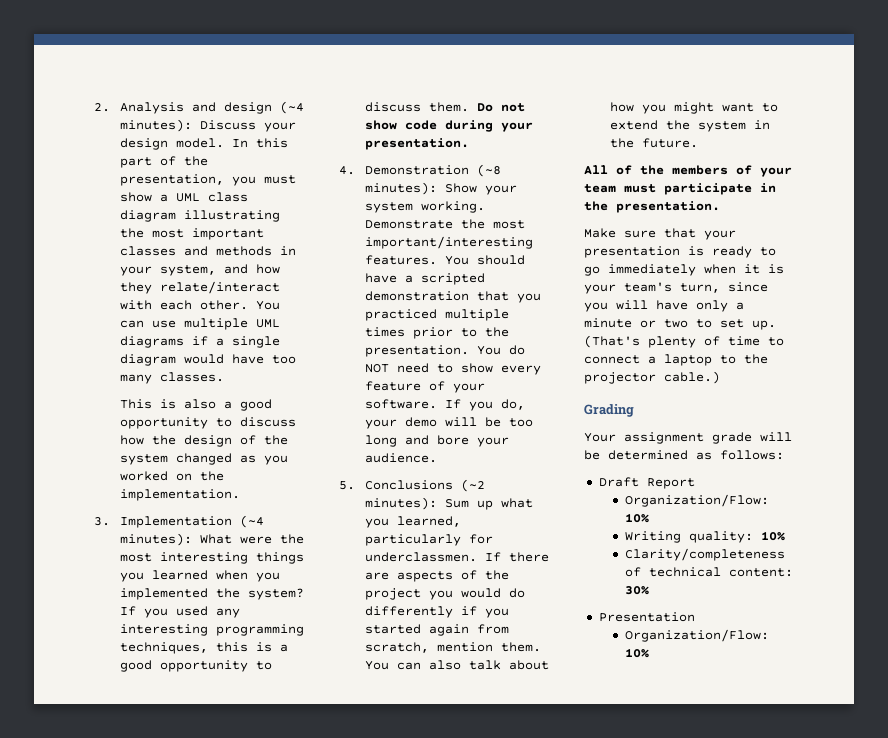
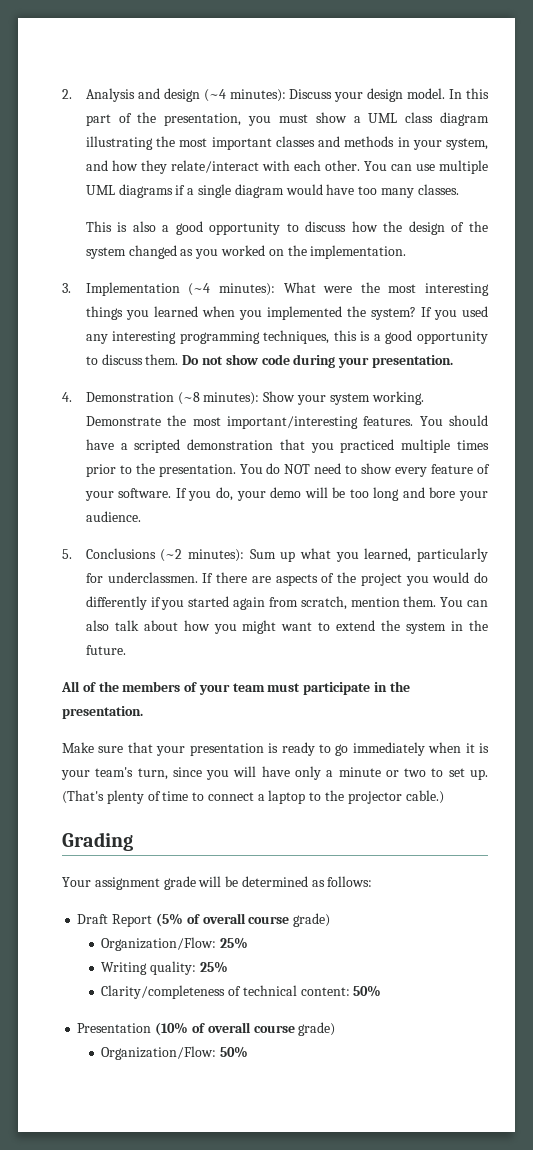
- Draft Report
- Organization/Flow: 10%
+ Draft Report (5% of overall course grade)
+ Organization/Flow: 25%
- Writing quality: 10%
+ Writing quality: 25%
- Clarity/completeness of technical content: 30%
+ Clarity/completeness of technical content: 50%
- Presentation
- Organization/Flow: 10%
+ Presentation (10% of overall course grade)
+ Organization/Flow: 50%

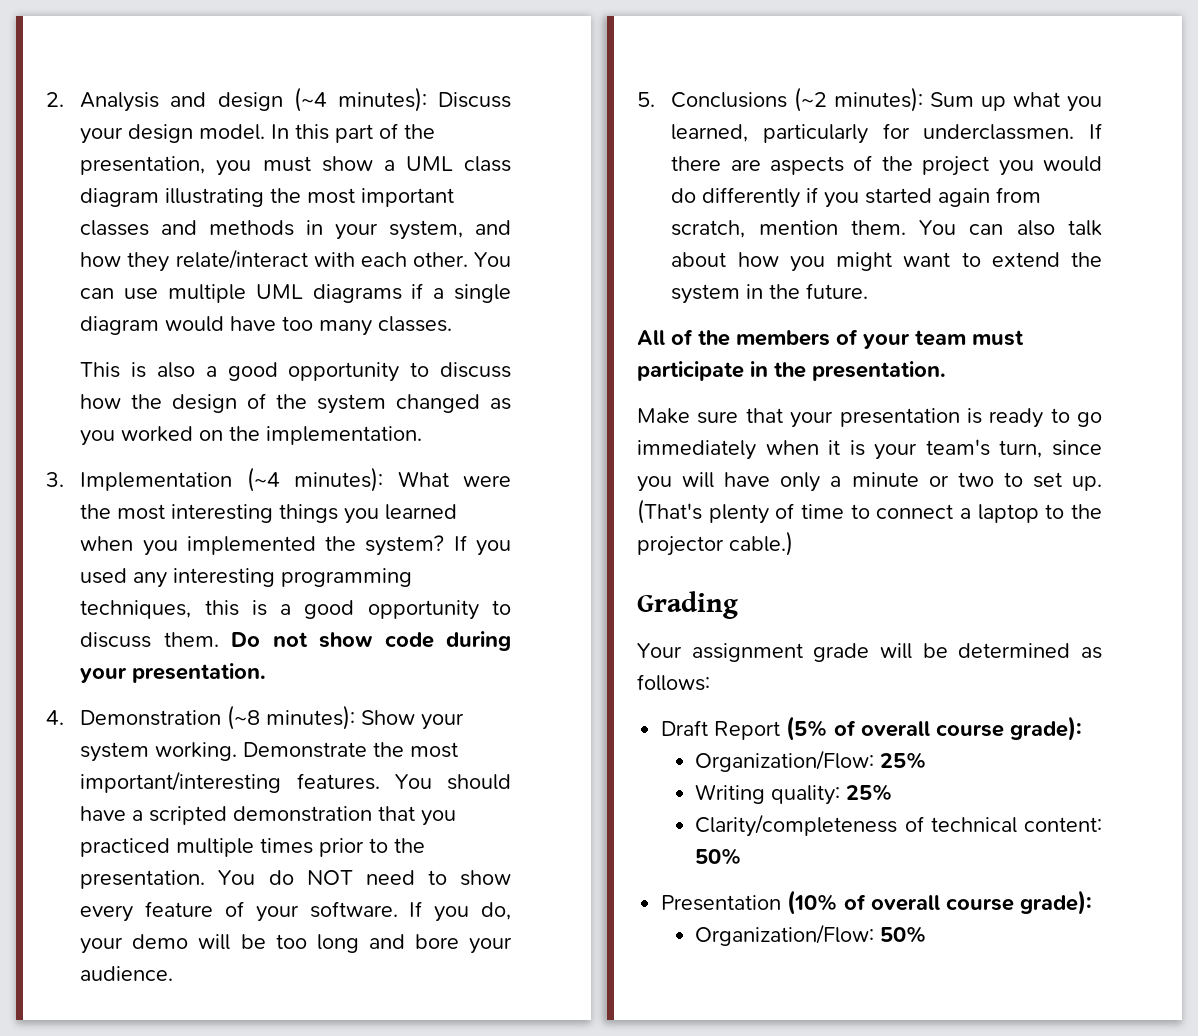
- Draft Report (5% of overall course grade)
+ Draft Report (5% of overall course grade):
- Presentation (10% of overall course grade)
+ Presentation (10% of overall course grade):

